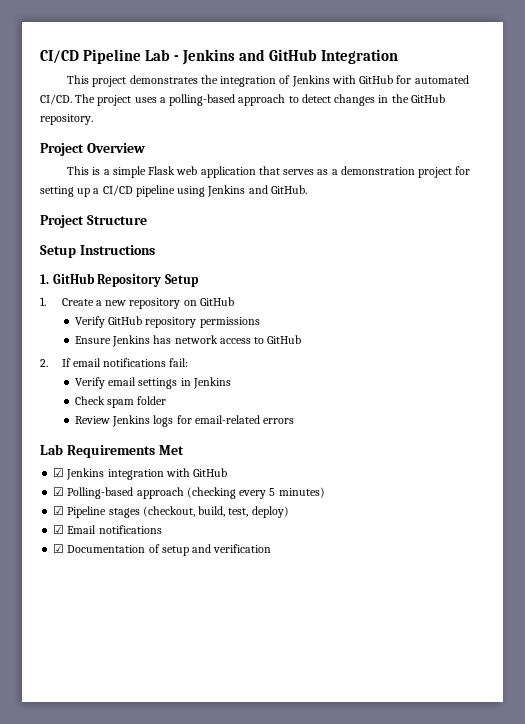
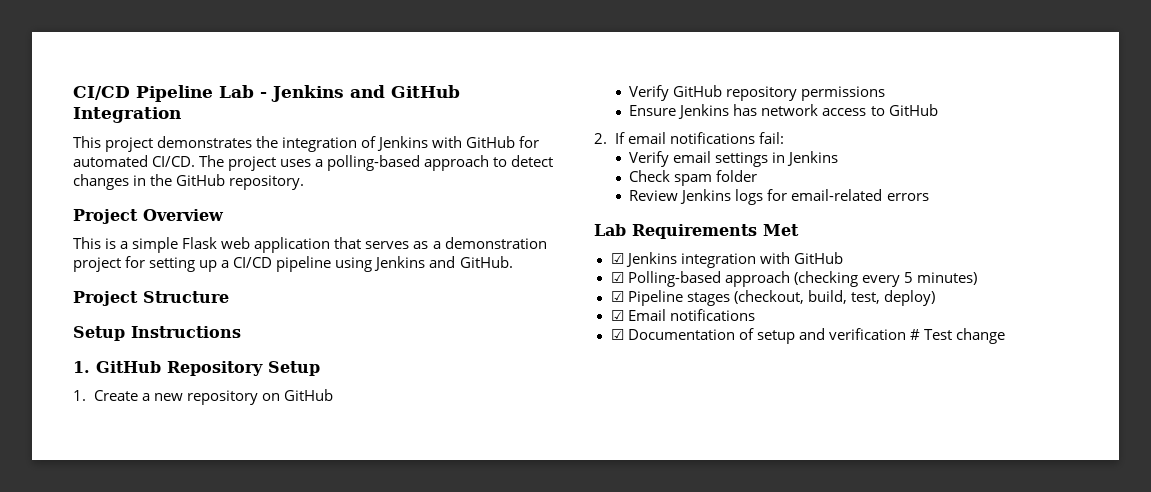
- ☑ Documentation of setup and verification
+ ☑ Documentation of setup and verification # Test change

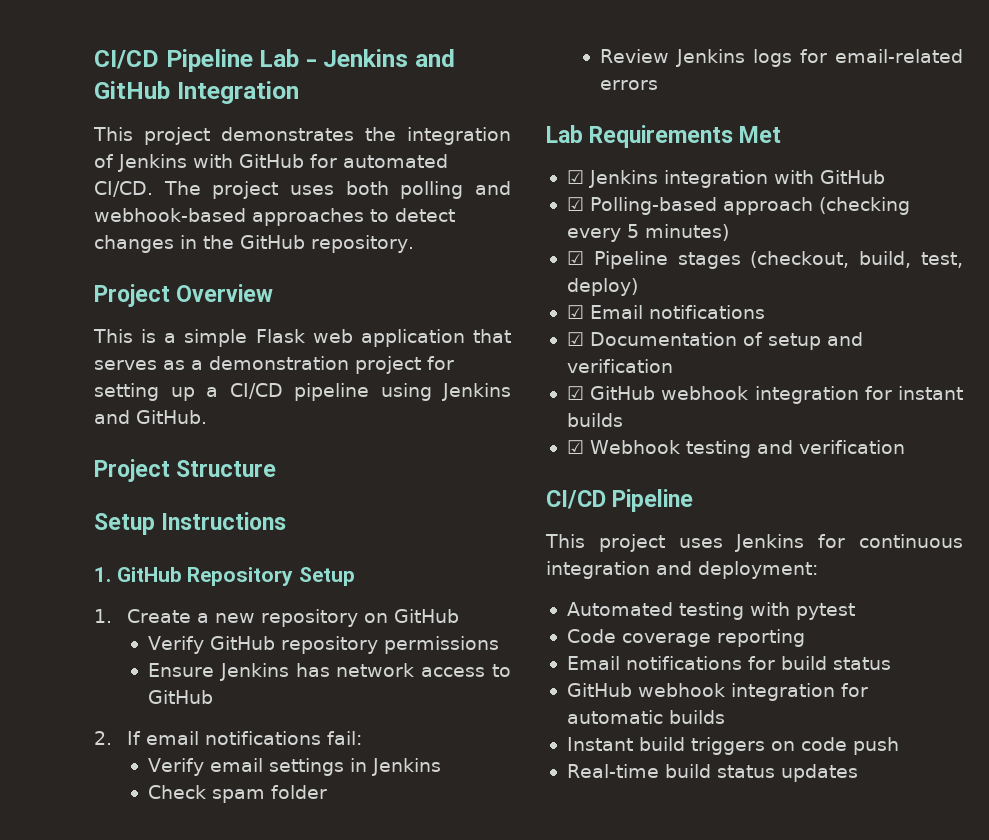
- The project uses a polling-based approach to detect changes in the GitHub repository.
+ The project uses both polling and webhook-based approaches to detect changes in the GitHub repository.
- ☑ Documentation of setup and verification # Test change
+ ☑ Documentation of setup and verification
+ ☑ GitHub webhook integration for instant builds
+ ☑ Webhook testing and verification
+ CI/CD Pipeline
+ This project uses Jenkins for continuous integration and deployment:
+ Automated testing with pytest
+ Code coverage reporting
+ Email notifications for build status
+ GitHub webhook integration for automatic builds
+ Instant build triggers on code push
+ Real-time build status updates

